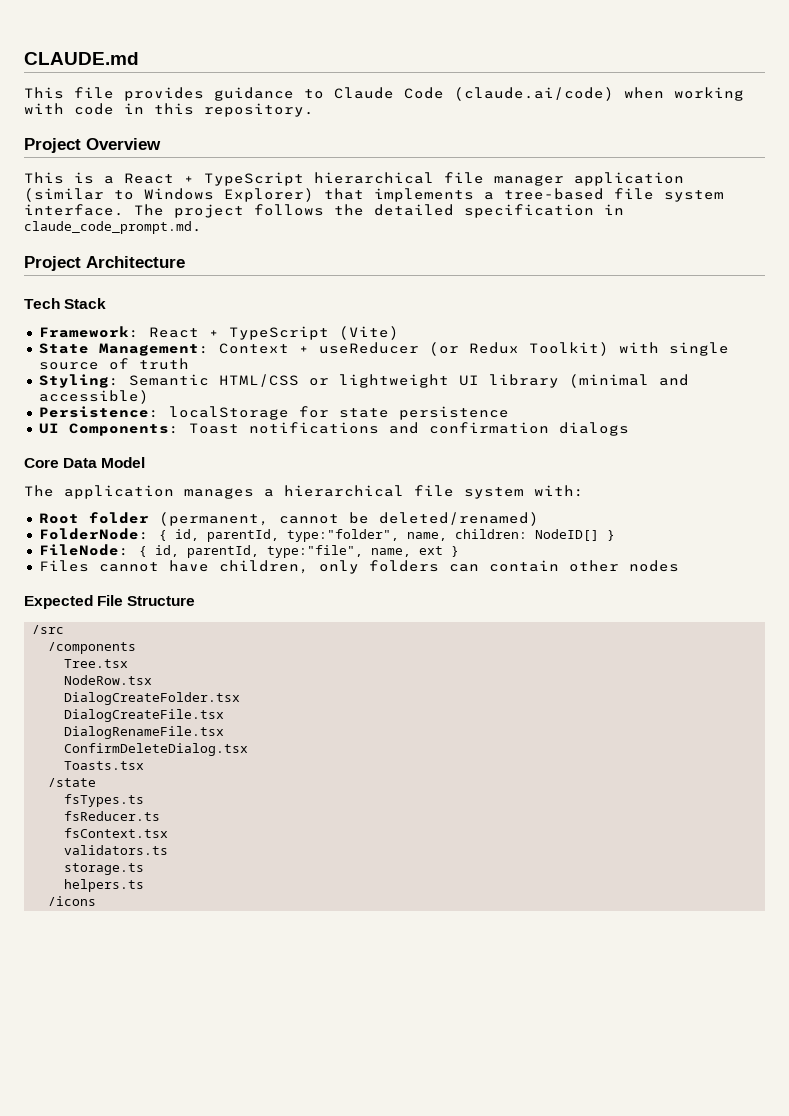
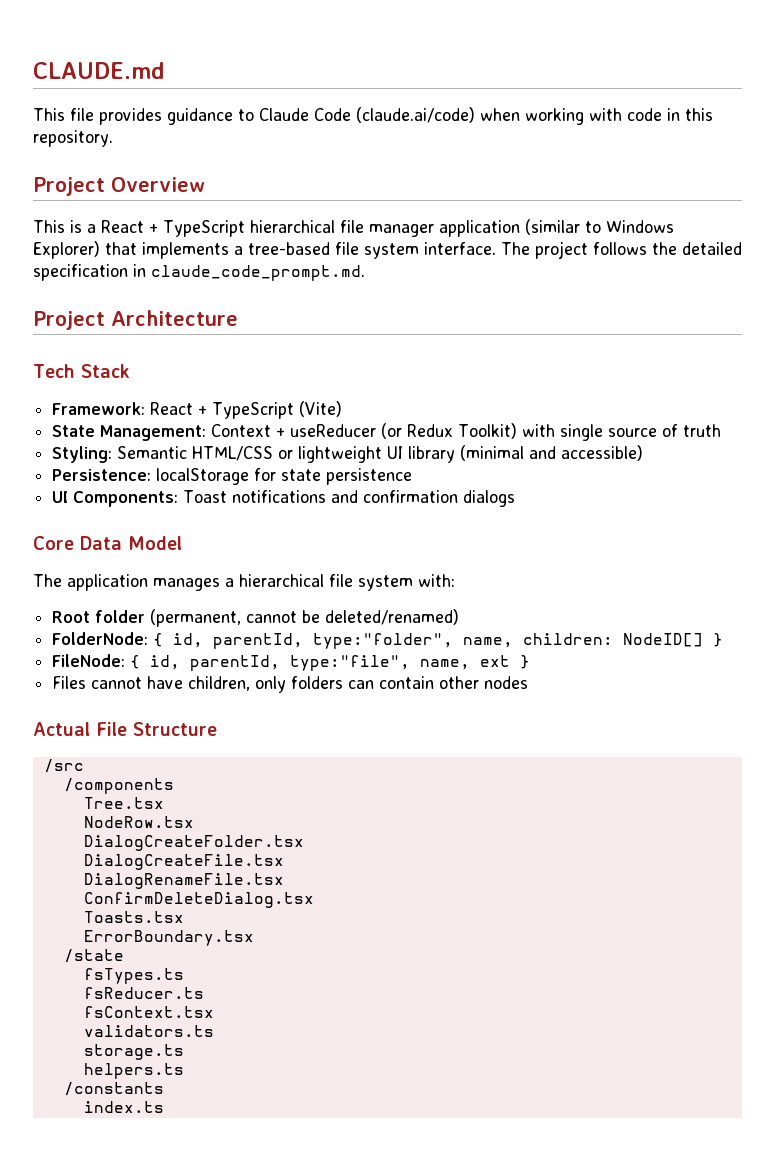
- Expected File Structure
+ Actual File Structure
+ ErrorBoundary.tsx
- /icons
+ /constants
+ index.ts

